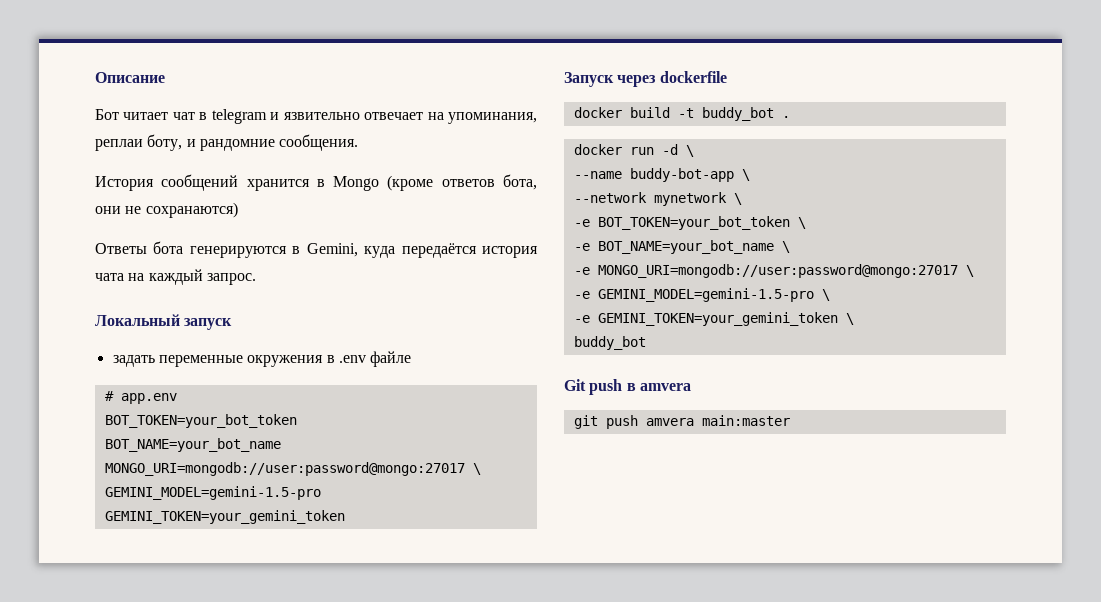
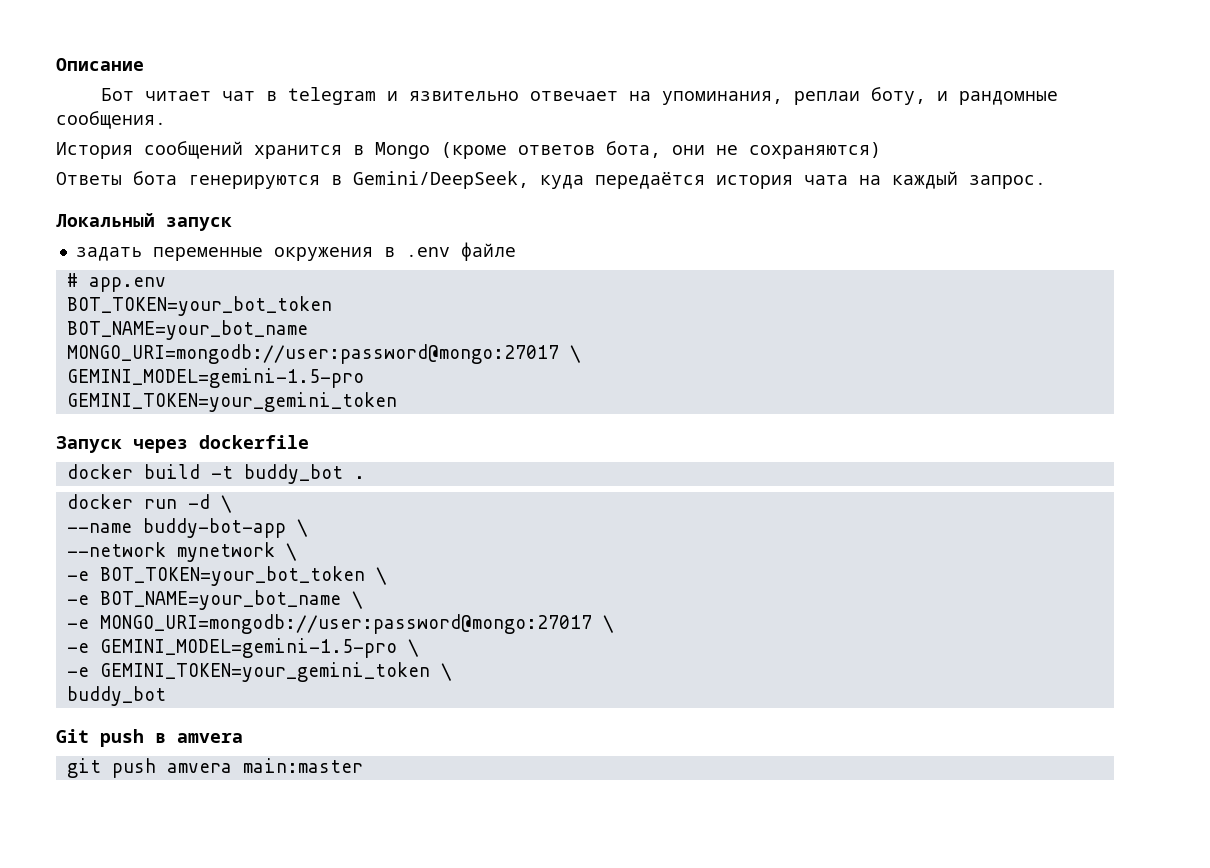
- Бот читает чат в telegram и язвительно отвечает на упоминания, реплаи боту, и рандомние сообщения.
+ Бот читает чат в telegram и язвительно отвечает на упоминания, реплаи боту, и рандомные сообщения.
- История сообщений хранится в Mongo (кроме ответов бота, они не сохранаются)
+ История сообщений хранится в Mongo (кроме ответов бота, они не сохраняются)
- Ответы бота генерируются в Gemini, куда передаётся история чата на каждый запрос.
+ Ответы бота генерируются в Gemini/DeepSeek, куда передаётся история чата на каждый запрос.

